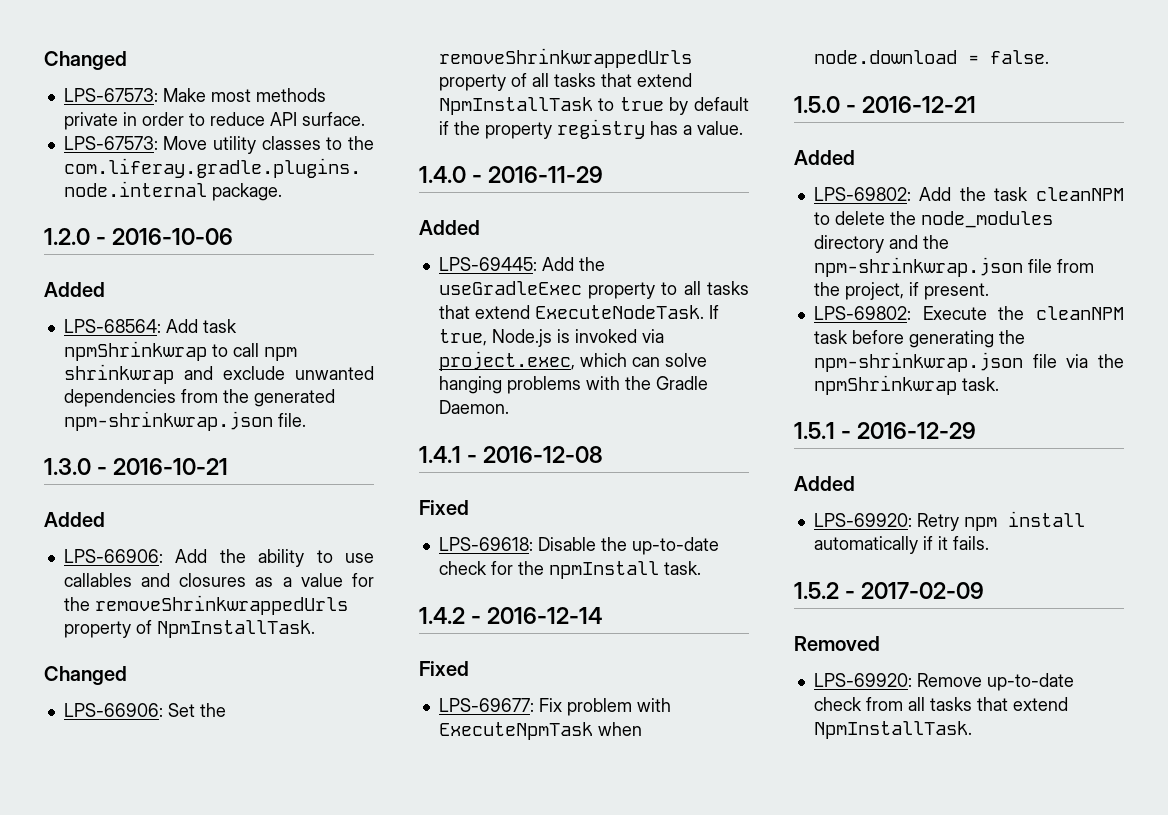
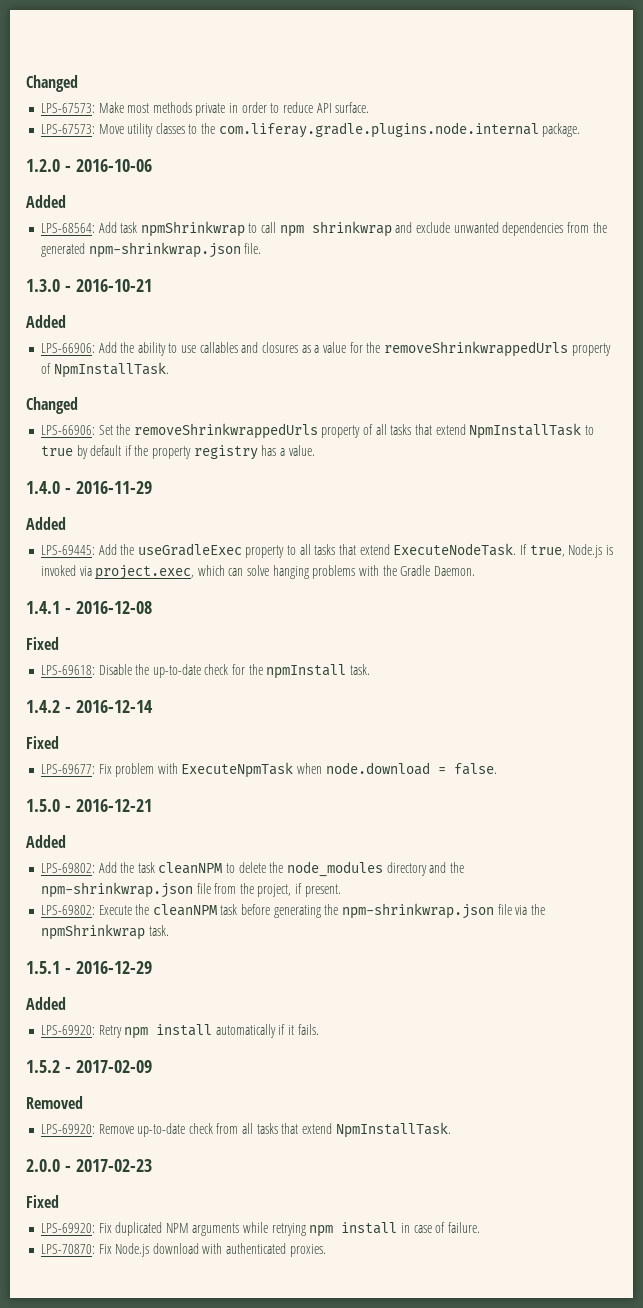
+ 2.0.0 - 2017-02-23
+ Fixed
+ LPS-69920: Fix duplicated NPM arguments while retrying npm install in case of failure.
+ LPS-70870: Fix Node.js download with authenticated proxies.

